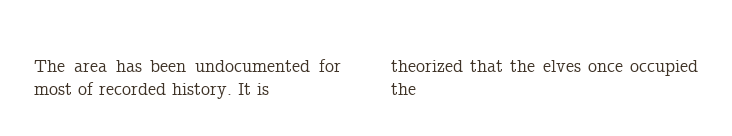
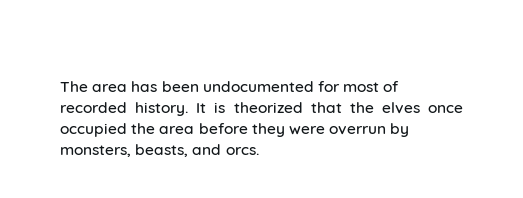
- It is theorized that the elves once occupied the
+ It is theorized that the elves once occupied the area before they were overrun by monsters, beasts, and orcs.

